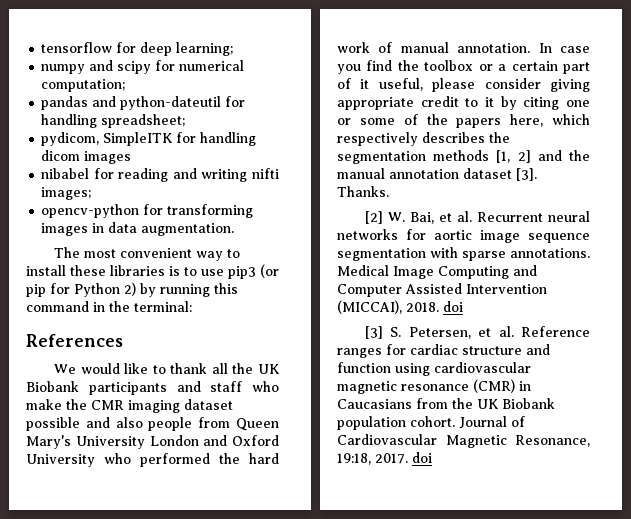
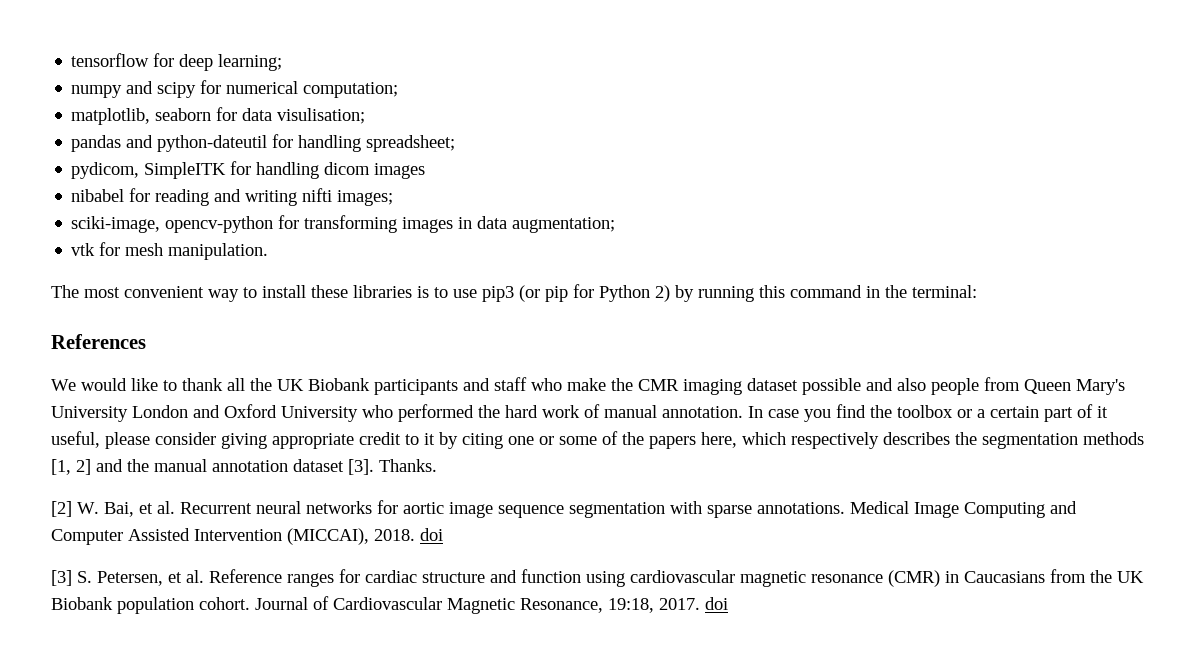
+ matplotlib, seaborn for data visulisation;
- opencv-python for transforming images in data augmentation.
+ sciki-image, opencv-python for transforming images in data augmentation;
+ vtk for mesh manipulation.

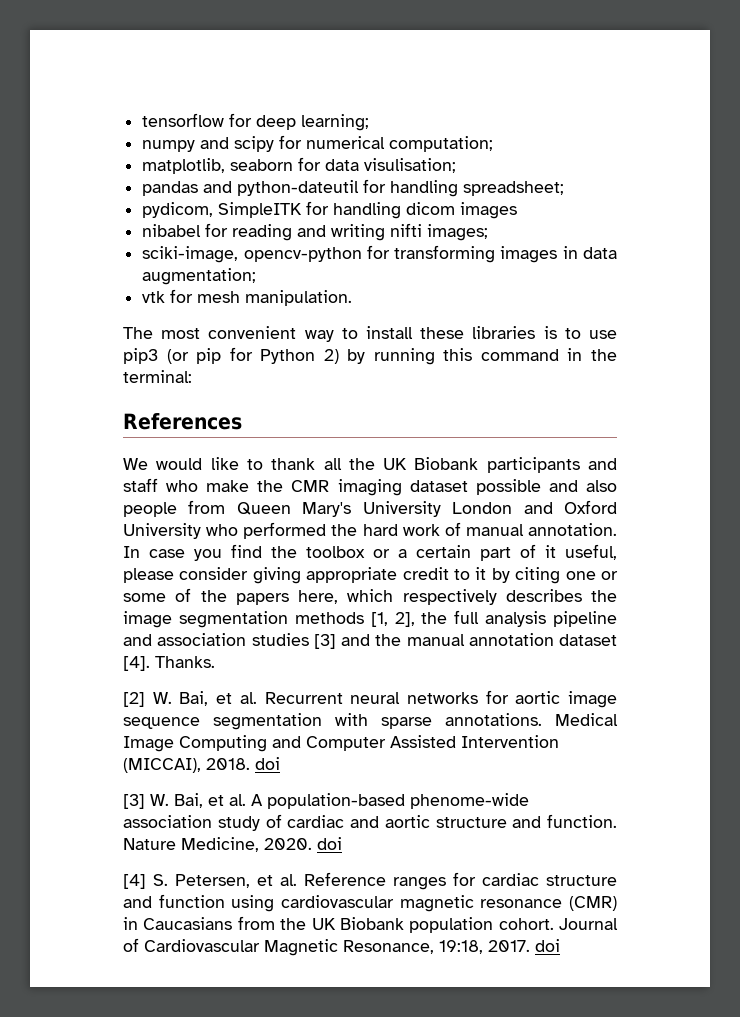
- In case you find the toolbox or a certain part of it useful, please consider giving appropriate credit to it by citing one or some of the papers here, which respectively describes the segmentation methods [1, 2] and the manual annotation dataset [3].
+ In case you find the toolbox or a certain part of it useful, please consider giving appropriate credit to it by citing one or some of the papers here, which respectively describes the image segmentation methods [1, 2], the full analysis pipeline and association studies [3] and the manual annotation dataset [4].
- [3] S. Petersen, et al. Reference ranges for cardiac structure and function using cardiovascular magnetic resonance (CMR) in Caucasians from the UK Biobank population cohort.
+ [3] W. Bai, et al. A population-based phenome-wide association study of cardiac and aortic structure and function. Nature Medicine, 2020. doi
+ [4] S. Petersen, et al. Reference ranges for cardiac structure and function using cardiovascular magnetic resonance (CMR) in Caucasians from the UK Biobank population cohort.

